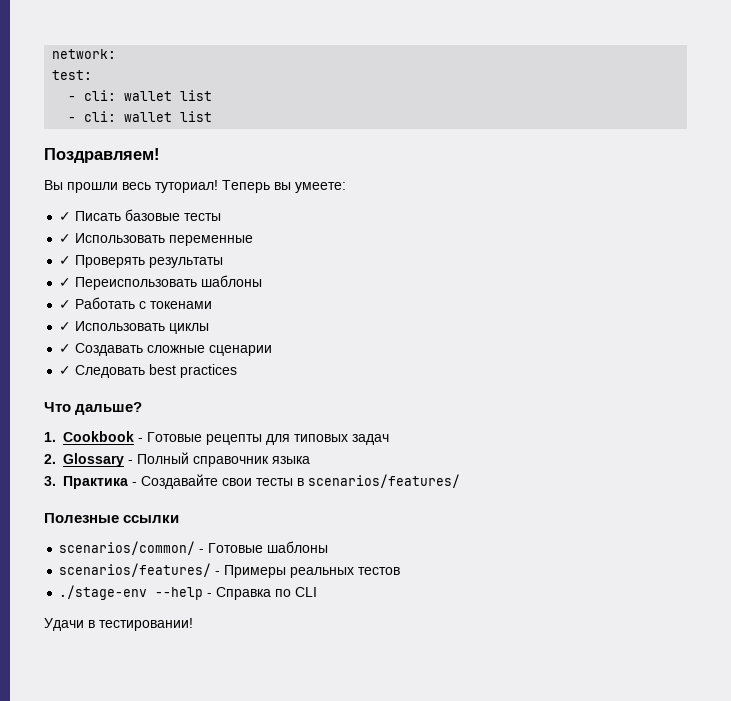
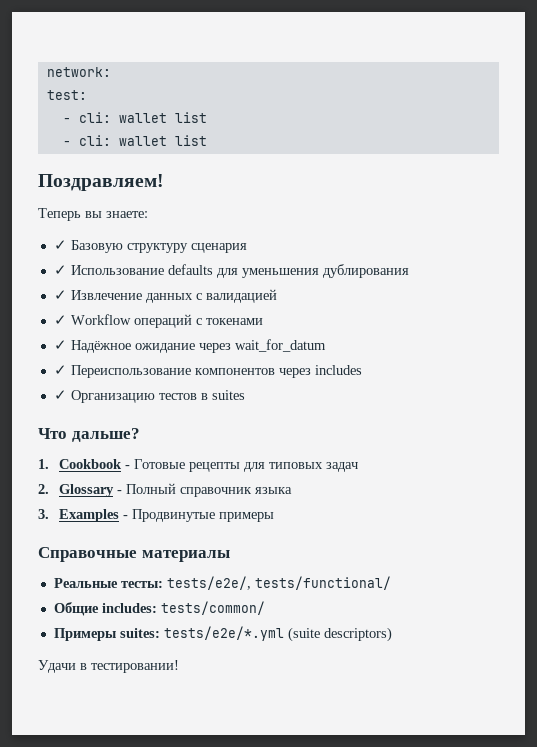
- Вы прошли весь туториал! Теперь вы умеете:
- ✓ Писать базовые тесты
- ✓ Использовать переменные
- ✓ Проверять результаты
- ✓ Переиспользовать шаблоны
- ✓ Работать с токенами
- ✓ Использовать циклы
- ✓ Создавать сложные сценарии
- ✓ Следовать best practices
+ Теперь вы знаете:
+ ✓ Базовую структуру сценария
+ ✓ Использование defaults для уменьшения дублирования
+ ✓ Извлечение данных с валидацией
+ ✓ Workflow операций с токенами
+ ✓ Надёжное ожидание через wait_for_datum
+ ✓ Переиспользование компонентов через includes
+ ✓ Организацию тестов в suites
- 3. Практика - Создавайте свои тесты в scenarios/features/
- Полезные ссылки
- scenarios/common/ - Готовые шаблоны
- scenarios/features/ - Примеры реальных тестов
- ./stage-env --help - Справка по CLI
+ 3. Examples - Продвинутые примеры
+ Справочные материалы
+ Реальные тесты: tests/e2e/, tests/functional/
+ Общие includes: tests/common/
+ Примеры suites: tests/e2e/*.yml (suite descriptors)

